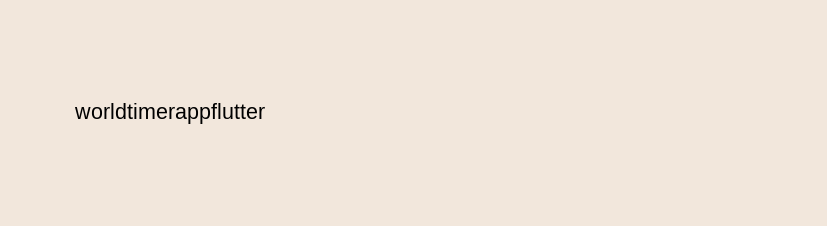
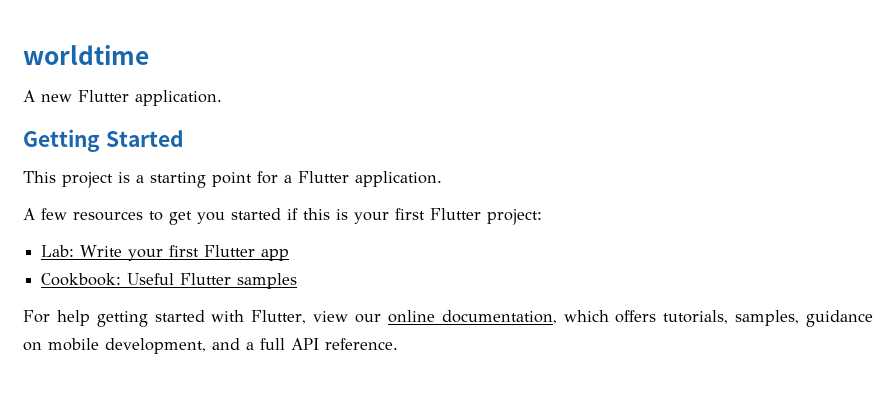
- worldtimerappflutter
+ worldtime
+ A new Flutter application.
+ Getting Started
+ This project is a starting point for a Flutter application.
+ A few resources to get you started if this is your first Flutter project:
+ Lab: Write your first Flutter app
+ Cookbook: Useful Flutter samples
+ For help getting started with Flutter, view our online documentation, which offers tutorials, samples, guidance on mobile development, and a full API reference.

